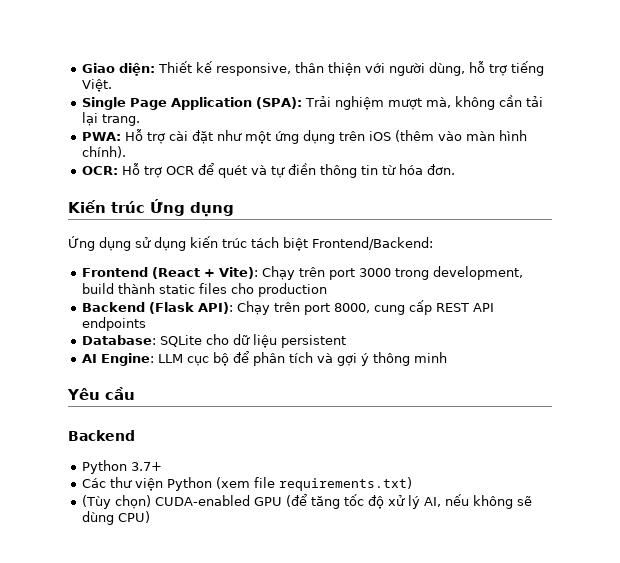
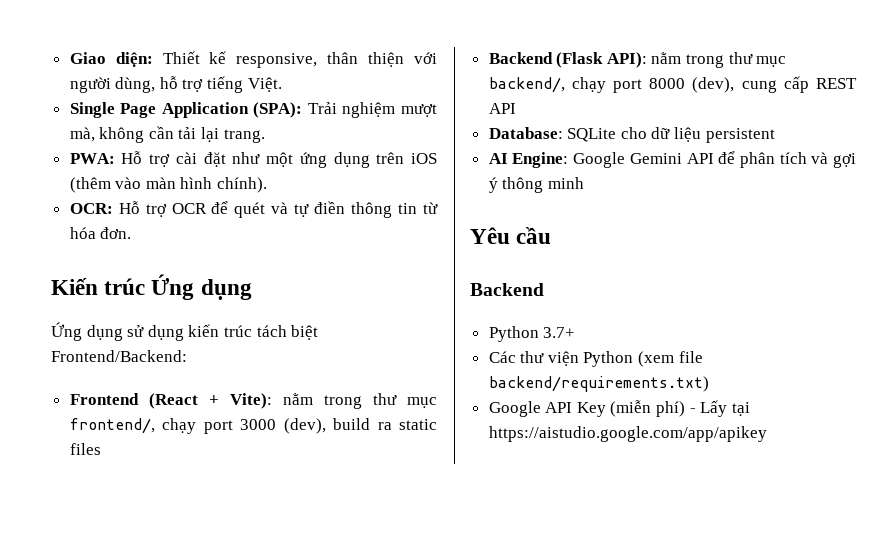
- Frontend (React + Vite): Chạy trên port 3000 trong development, build thành static files cho production
+ Frontend (React + Vite): nằm trong thư mục frontend/, chạy port 3000 (dev), build ra static files
- Backend (Flask API): Chạy trên port 8000, cung cấp REST API endpoints
+ Backend (Flask API): nằm trong thư mục backend/, chạy port 8000 (dev), cung cấp REST API
- AI Engine: LLM cục bộ để phân tích và gợi ý thông minh
+ AI Engine: Google Gemini API để phân tích và gợi ý thông minh
- Các thư viện Python (xem file requirements.txt)
- (Tùy chọn) CUDA-enabled GPU (để tăng tốc độ xử lý AI, nếu không sẽ dùng CPU)
+ Các thư viện Python (xem file backend/requirements.txt)
+ Google API Key (miễn phí) - Lấy tại https://aistudio.google.com/app/apikey

